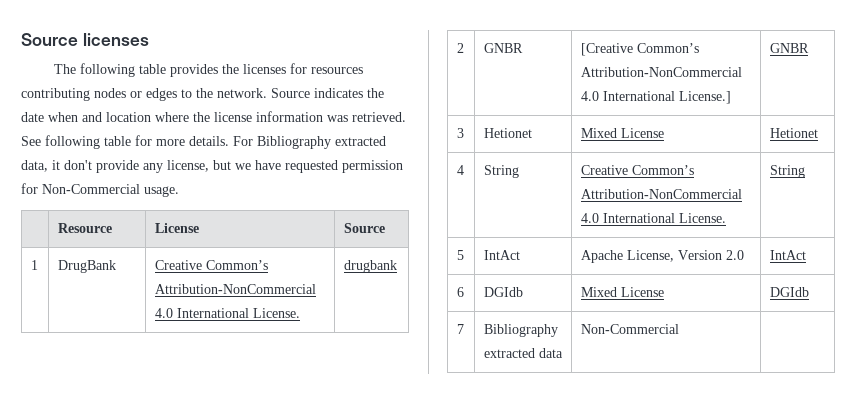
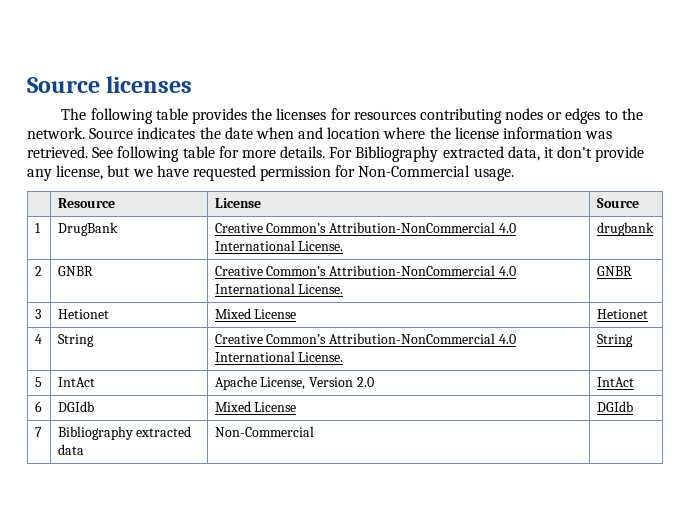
- 2 | GNBR | [Creative Common’s Attribution-NonCommercial 4.0 International License.] | GNBR
+ 2 | GNBR | Creative Common’s Attribution-NonCommercial 4.0 International License. | GNBR

